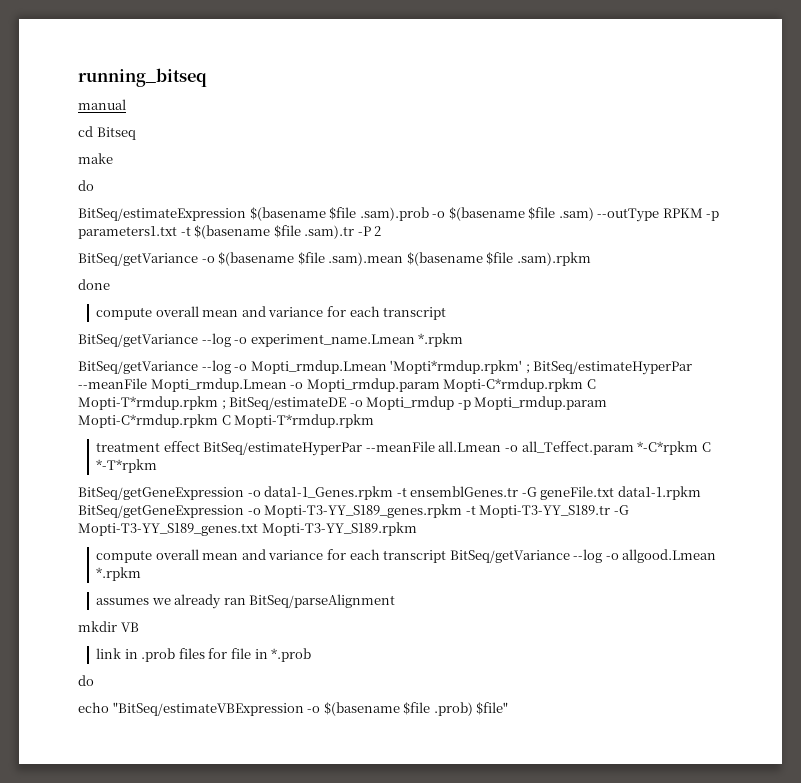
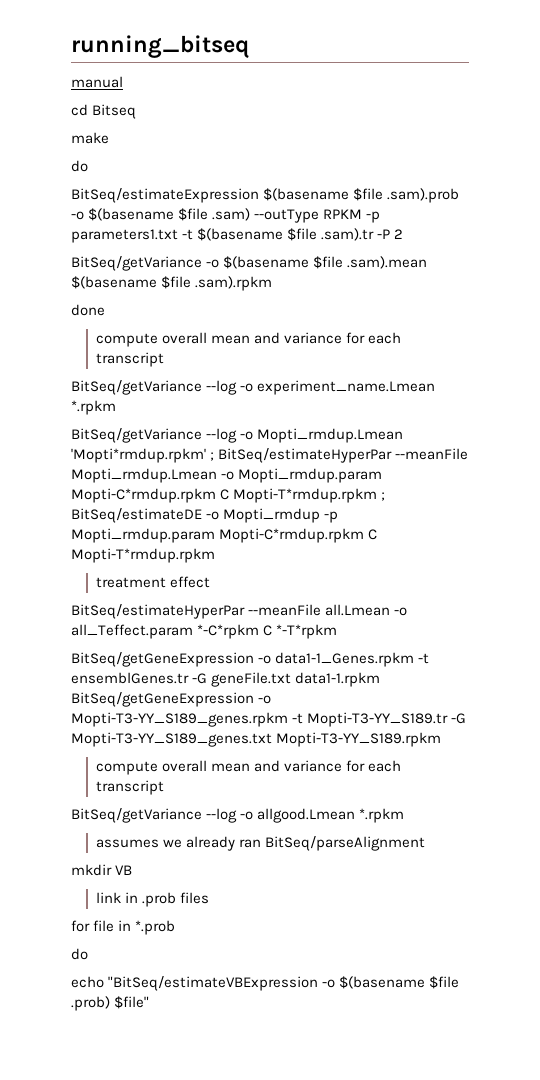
- treatment effect BitSeq/estimateHyperPar --meanFile all.Lmean -o all_Teffect.param *-C*rpkm C *-T*rpkm
+ treatment effect
+ BitSeq/estimateHyperPar --meanFile all.Lmean -o all_Teffect.param *-C*rpkm C *-T*rpkm
  BitSeq/getGeneExpression -o data1-1_Genes.rpkm -t ensemblGenes.tr -G geneFile.txt data1-1.rpkm BitSeq/getGeneExpression -o Mopti-T3-YY_S189_genes.rpkm -t Mopti-T3-YY_S189.tr -G Mopti-T3-YY_S189_genes.txt Mopti-T3-YY_S189.rpkm
- compute overall mean and variance for each transcript BitSeq/getVariance --log -o allgood.Lmean *.rpkm
+ compute overall mean and variance for each transcript
+ BitSeq/getVariance --log -o allgood.Lmean *.rpkm
- link in .prob files for file in *.prob
+ link in .prob files
+ for file in *.prob

